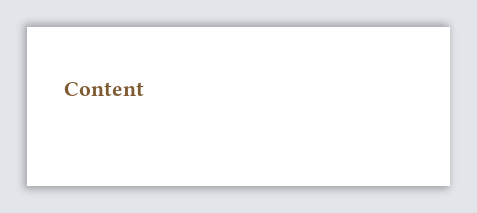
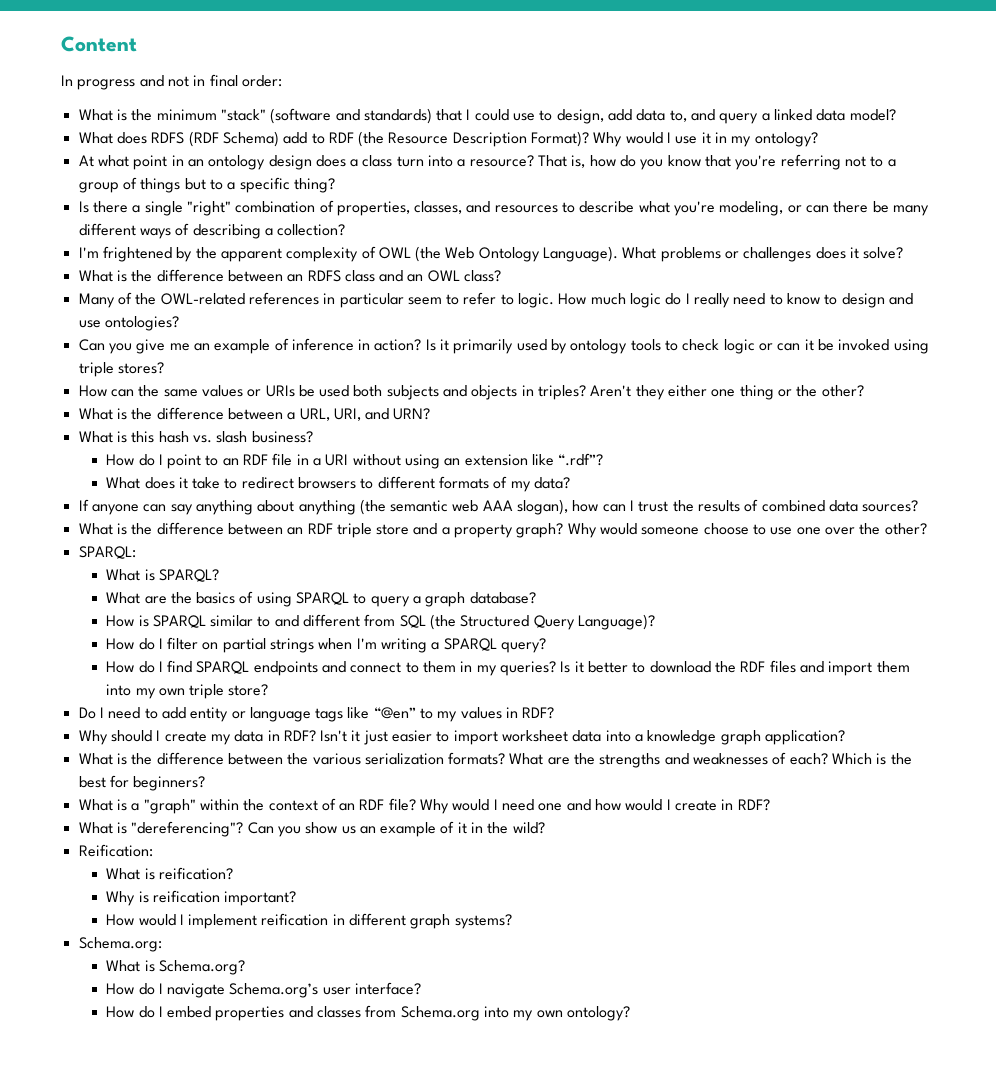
+ In progress and not in final order:
+ What is the minimum "stack" (software and standards) that I could use to design, add data to, and query a linked data model?
+ What does RDFS (RDF Schema) add to RDF (the Resource Description Format)? Why would I use it in my ontology?
+ At what point in an ontology design does a class turn into a resource? That is, how do you know that you're referring not to a group of things but to a specific thing?
+ Is there a single "right" combination of properties, classes, and resources to describe what you're modeling, or can there be many different ways of describing a collection?
+ I'm frightened by the apparent complexity of OWL (the Web Ontology Language). What problems or challenges does it solve?
+ What is the difference between an RDFS class and an OWL class?
+ Many of the OWL-related references in particular seem to refer to logic. How much logic do I really need to know to design and use ontologies?
+ Can you give me an example of inference in action? Is it primarily used by ontology tools to check logic or can it be invoked using triple stores?
+ How can the same values or URIs be used both subjects and objects in triples? Aren't they either one thing or the other?
+ What is the difference between a URL, URI, and URN?
+ What is this hash vs. slash business?
+ How do I point to an RDF file in a URI without using an extension like “.rdf”?
+ What does it take to redirect browsers to different formats of my data?
+ If anyone can say anything about anything (the semantic web AAA slogan), how can I trust the results of combined data sources?
+ What is the difference between an RDF triple store and a property graph? Why would someone choose to use one over the other?
+ SPARQL:
+ What is SPARQL?
+ What are the basics of using SPARQL to query a graph database?
+ How is SPARQL similar to and different from SQL (the Structured Query Language)?
+ How do I filter on partial strings when I'm writing a SPARQL query?
+ How do I find SPARQL endpoints and connect to them in my queries? Is it better to download the RDF files and import them into my own triple store?
+ Do I need to add entity or language tags like “@en” to my values in RDF?
+ Why should I create my data in RDF? Isn't it just easier to import worksheet data into a knowledge graph application?
+ What is the difference between the various serialization formats? What are the strengths and weaknesses of each? Which is the best for beginners?
+ What is a "graph" within the context of an RDF file? Why would I need one and how would I create in RDF?
+ What is "dereferencing"? Can you show us an example of it in the wild?
+ Reification:
+ What is reification?
+ Why is reification important?
+ How would I implement reification in different graph systems?
+ Schema.org:
+ What is Schema.org?
+ How do I navigate Schema.org’s user interface?
+ How do I embed properties and classes from Schema.org into my own ontology?

